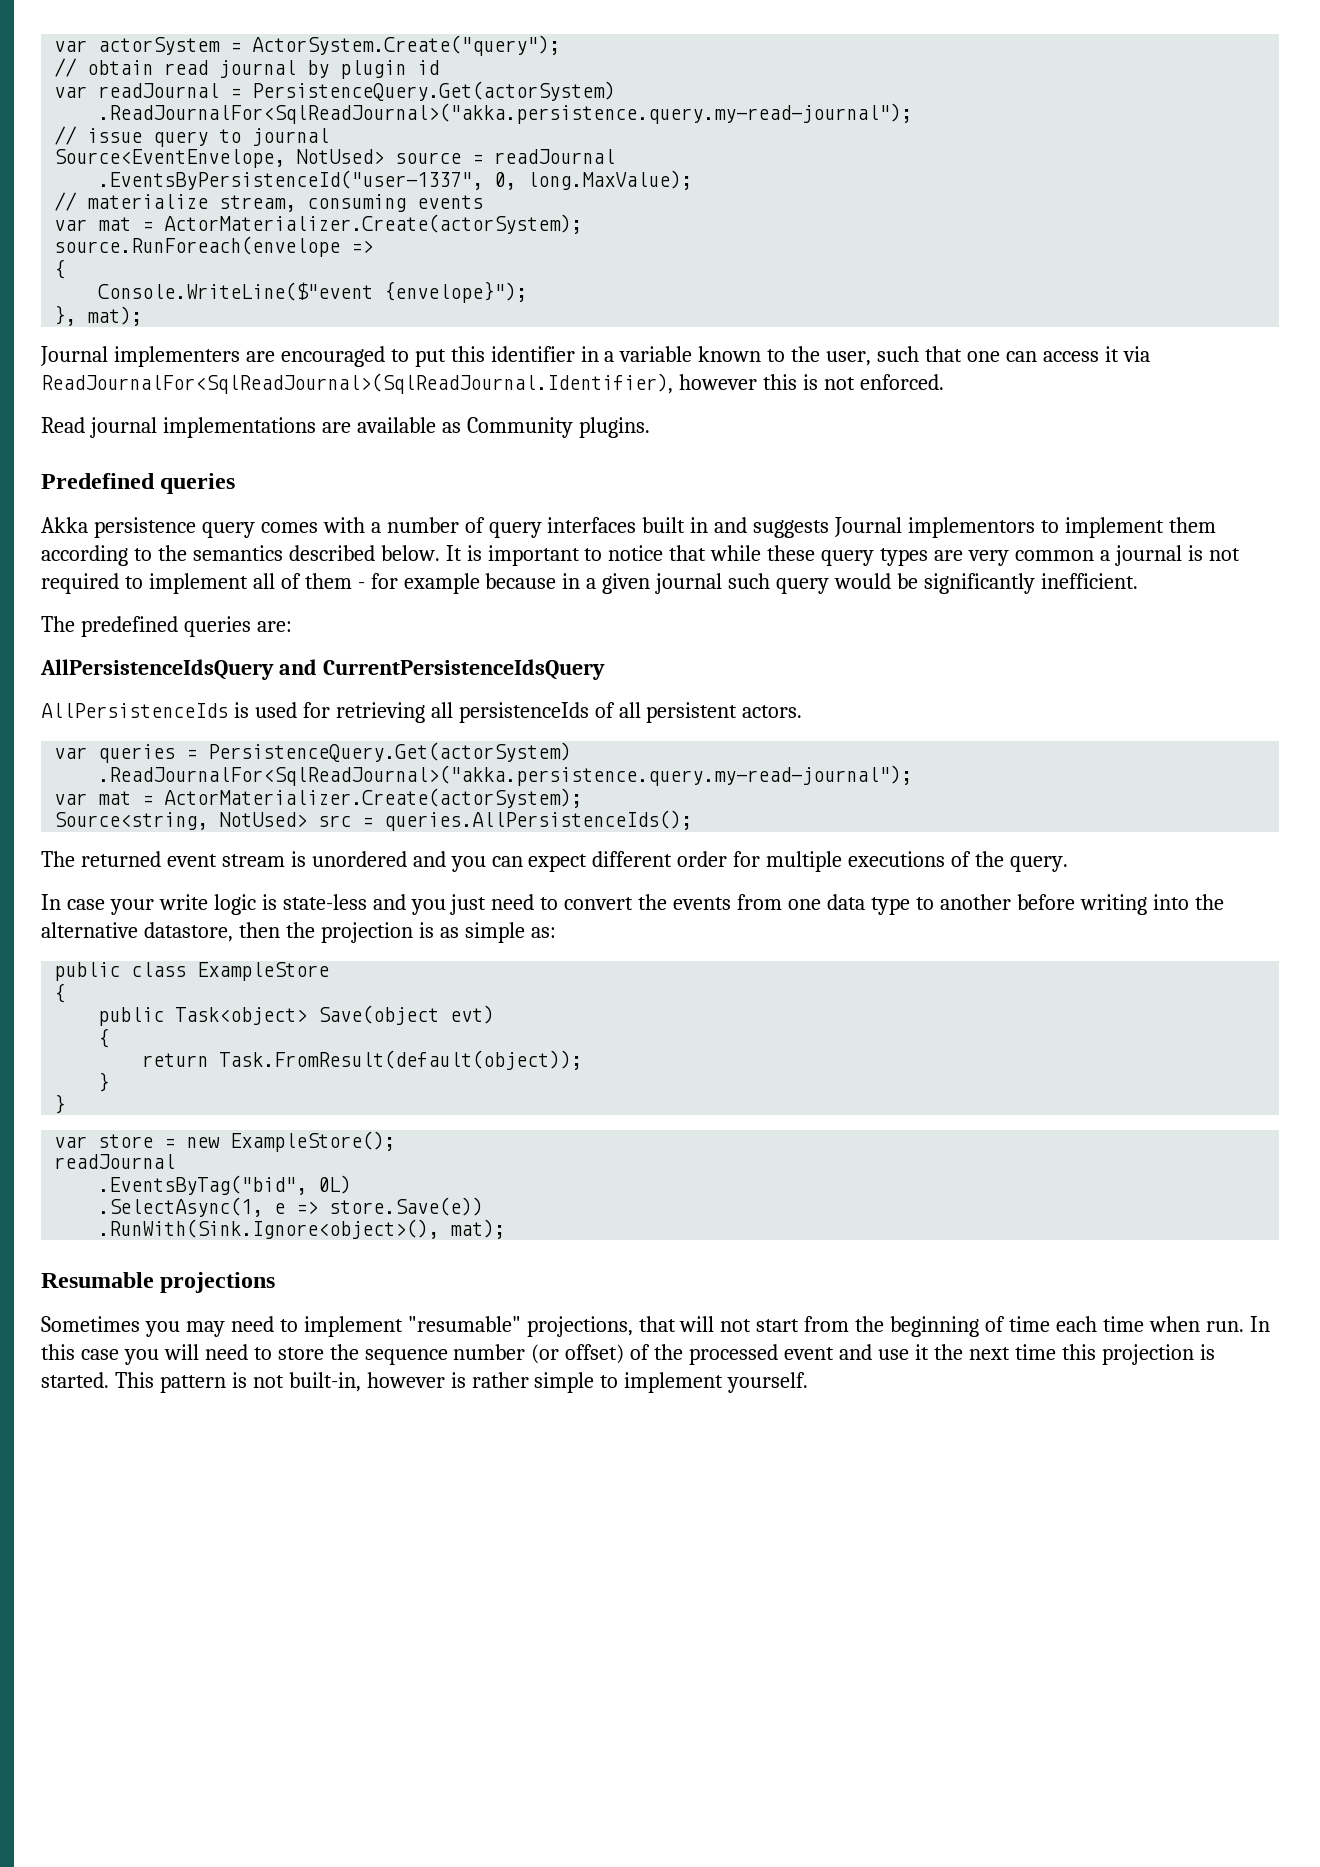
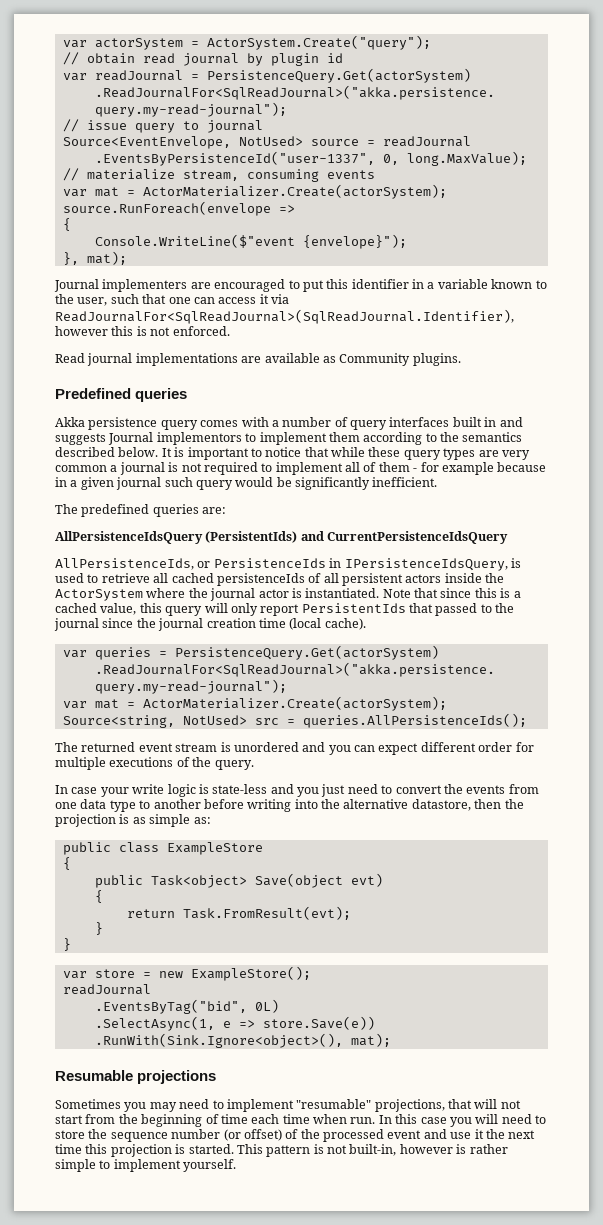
- AllPersistenceIdsQuery and CurrentPersistenceIdsQuery
+ AllPersistenceIdsQuery (PersistentIds) and CurrentPersistenceIdsQuery
- AllPersistenceIds is used for retrieving all persistenceIds of all persistent actors.
+ AllPersistenceIds, or PersistenceIds in IPersistenceIdsQuery, is used to retrieve all cached persistenceIds of all persistent actors inside the ActorSystem where the journal actor is instantiated. Note that since this is a cached value, this query will only report PersistentIds that passed to the journal since the journal creation time (local cache).
- return Task.FromResult(default(object));
+ return Task.FromResult(evt);

